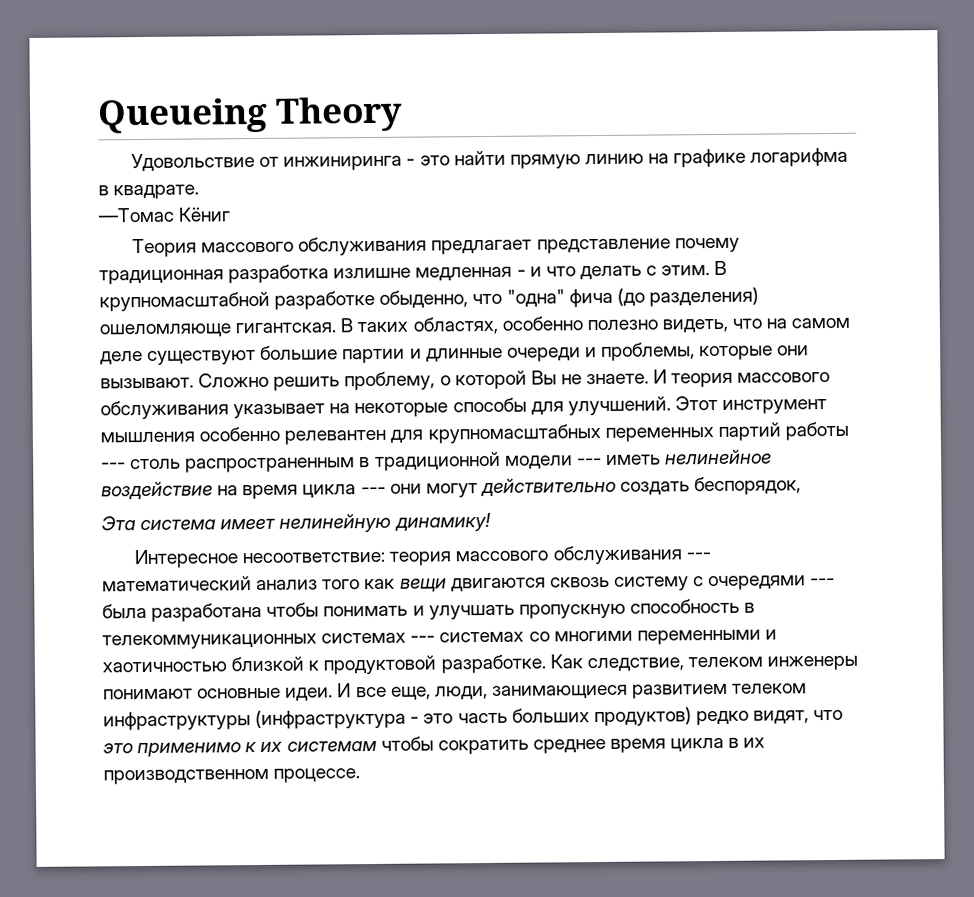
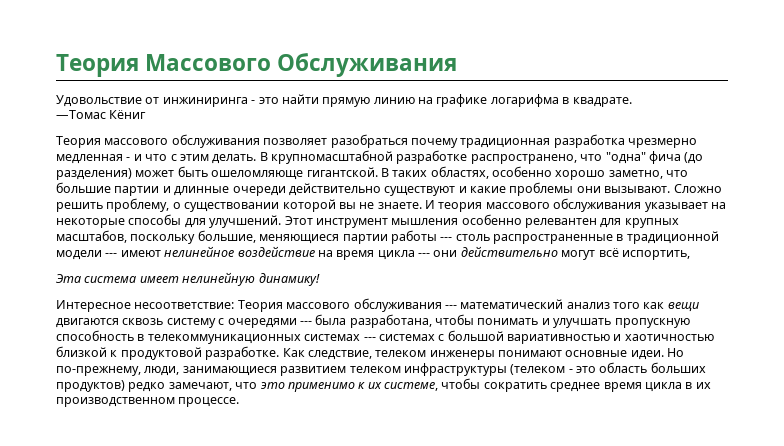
- Queueing Theory
+ Теория Массового Обслуживания
- Теория массового обслуживания предлагает представление почему традиционная разработка излишне медленная - и что делать с этим.
+ Теория массового обслуживания позволяет разобраться почему традиционная разработка чрезмерно медленная - и что с этим делать.
- В крупномасштабной разработке обыденно, что "одна" фича (до разделения) ошеломляюще гигантская. В таких областях, особенно полезно видеть, что на самом деле существуют большие партии и длинные очереди и проблемы, которые они вызывают.
+ В крупномасштабной разработке распространено, что "одна" фича (до разделения) может быть ошеломляюще гигантской. В таких областях, особенно хорошо заметно, что большие партии и длинные очереди действительно существуют и какие проблемы они вызывают.
- Сложно решить проблему, о которой Вы не знаете.
+ Сложно решить проблему, о существовании которой вы не знаете.
- Этот инструмент мышления особенно релевантен для крупномасштабных переменных партий работы --- столь распространенным в традиционной модели --- иметь нелинейное воздействие на время цикла --- они могут действительно создать беспорядок,
+ Этот инструмент мышления особенно релевантен для крупных масштабов, поскольку большие, меняющиеся партии работы --- столь распространенные в традиционной модели --- имеют нелинейное воздействие на время цикла --- они действительно могут всё испортить,
- Интересное несоответствие: теория массового обслуживания --- математический анализ того как вещи двигаются сквозь систему с очередями --- была разработана чтобы понимать и улучшать пропускную способность в телекоммуникационных системах --- системах со многими переменными и хаотичностью близкой к продуктовой разработке.
+ Интересное несоответствие: Теория массового обслуживания --- математический анализ того как вещи двигаются сквозь систему с очередями --- была разработана, чтобы понимать и улучшать пропускную способность в телекоммуникационных системах --- системах с большой вариативностью и хаотичностью близкой к продуктовой разработке.
- И все еще, люди, занимающиеся развитием телеком инфраструктуры (инфраструктура - это часть больших продуктов) редко видят, что это применимо к их системам чтобы сократить среднее время цикла в их производственном процессе.
+ Но по-прежнему, люди, занимающиеся развитием телеком инфраструктуры (телеком - это область больших продуктов) редко замечают, что это применимо к их системе, чтобы сократить среднее время цикла в их производственном процессе.

